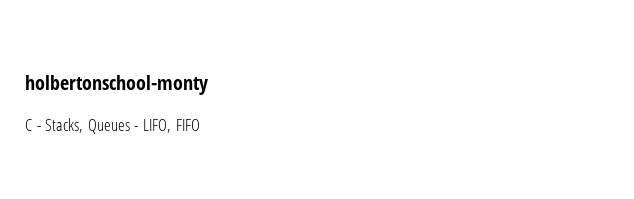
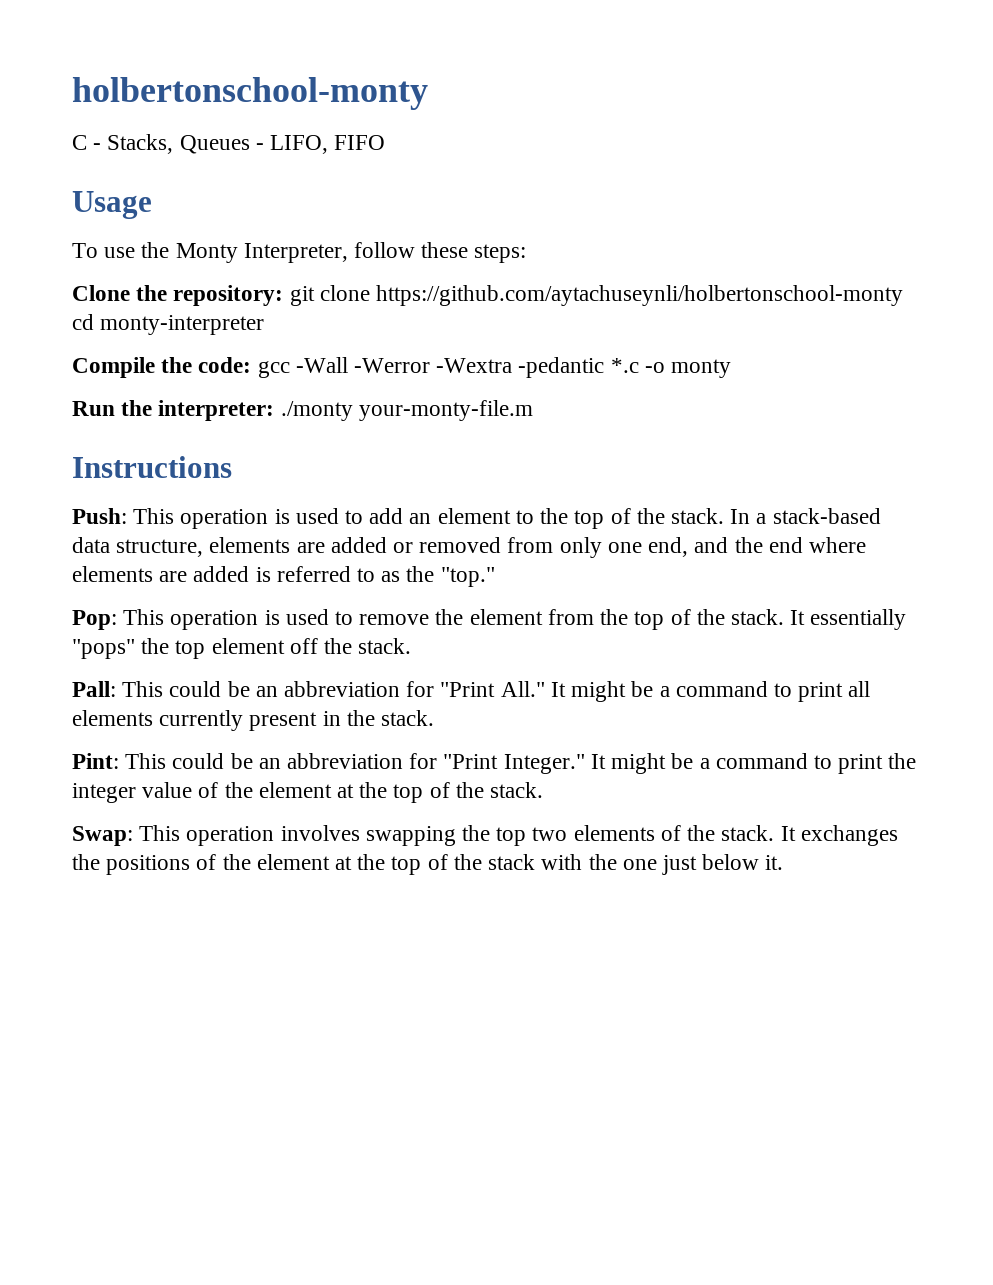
+ Usage
+ To use the Monty Interpreter, follow these steps:
+ Clone the repository: git clone https://github.com/aytachuseynli/holbertonschool-monty cd monty-interpreter
+ Compile the code: gcc -Wall -Werror -Wextra -pedantic *.c -o monty
+ Run the interpreter: ./monty your-monty-file.m
+ Instructions
+ Push: This operation is used to add an element to the top of the stack. In a stack-based data structure, elements are added or removed from only one end, and the end where elements are added is referred to as the "top."
+ Pop: This operation is used to remove the element from the top of the stack. It essentially "pops" the top element off the stack.
+ Pall: This could be an abbreviation for "Print All." It might be a command to print all elements currently present in the stack.
+ Pint: This could be an abbreviation for "Print Integer." It might be a command to print the integer value of the element at the top of the stack.
+ Swap: This operation involves swapping the top two elements of the stack. It exchanges the positions of the element at the top of the stack with the one just below it.

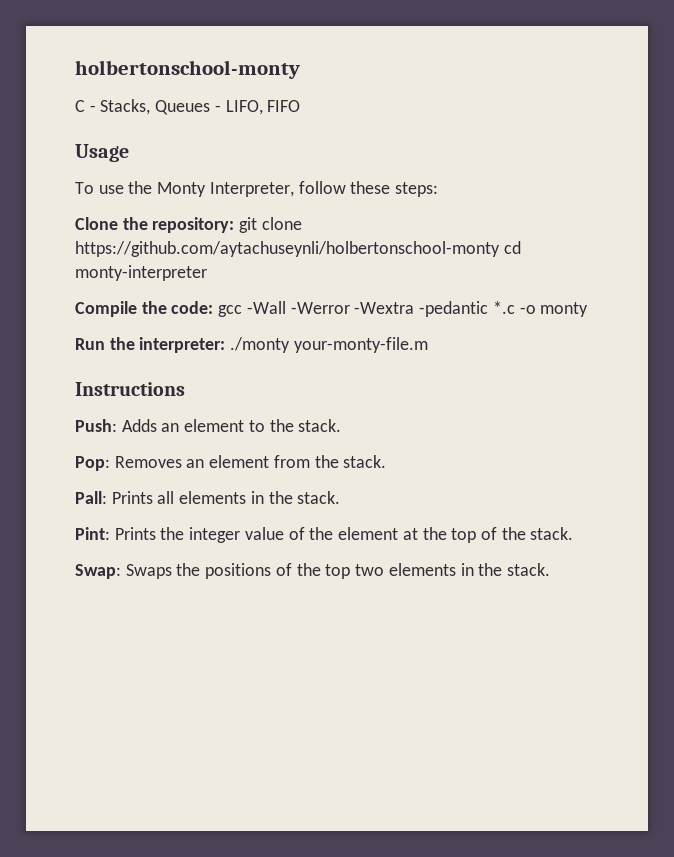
- Push: This operation is used to add an element to the top of the stack. In a stack-based data structure, elements are added or removed from only one end, and the end where elements are added is referred to as the "top."
- Pop: This operation is used to remove the element from the top of the stack. It essentially "pops" the top element off the stack.
- Pall: This could be an abbreviation for "Print All." It might be a command to print all elements currently present in the stack.
- Pint: This could be an abbreviation for "Print Integer." It might be a command to print the integer value of the element at the top of the stack.
+ Push: Adds an element to the stack.
+ Pop: Removes an element from the stack.
+ Pall: Prints all elements in the stack.
+ Pint: Prints the integer value of the element at the top of the stack.
- Swap: This operation involves swapping the top two elements of the stack. It exchanges the positions of the element at the top of the stack with the one just below it.
+ Swap: Swaps the positions of the top two elements in the stack.

